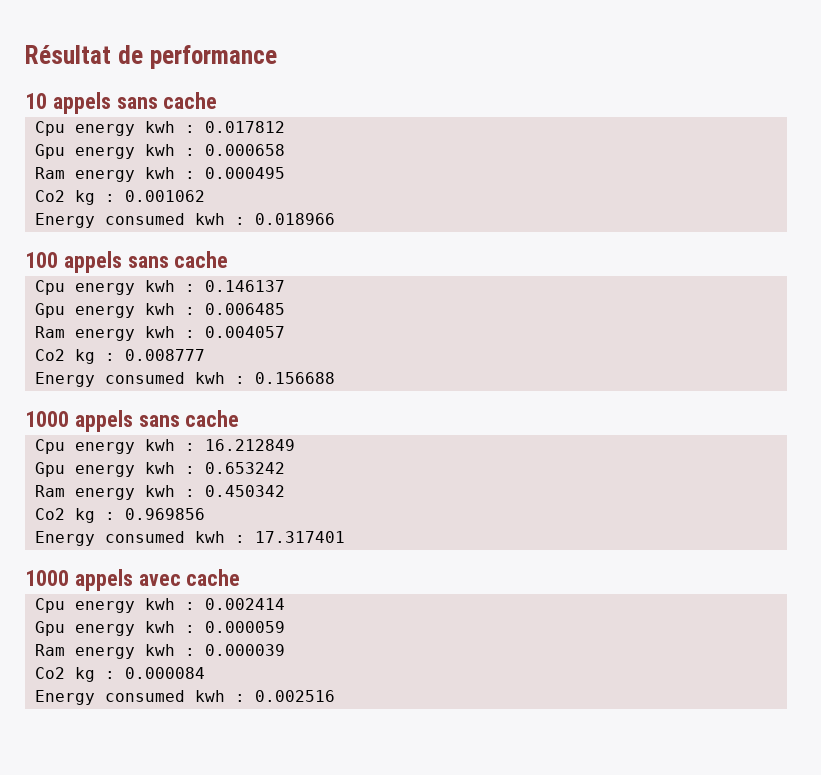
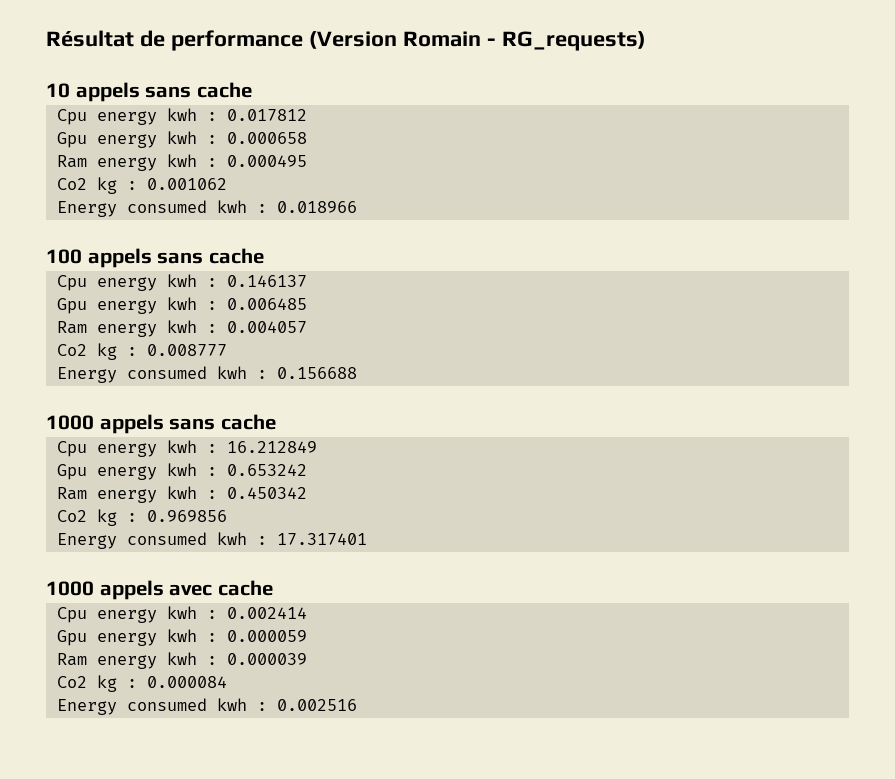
- Résultat de performance
+ Résultat de performance (Version Romain - RG_requests)

